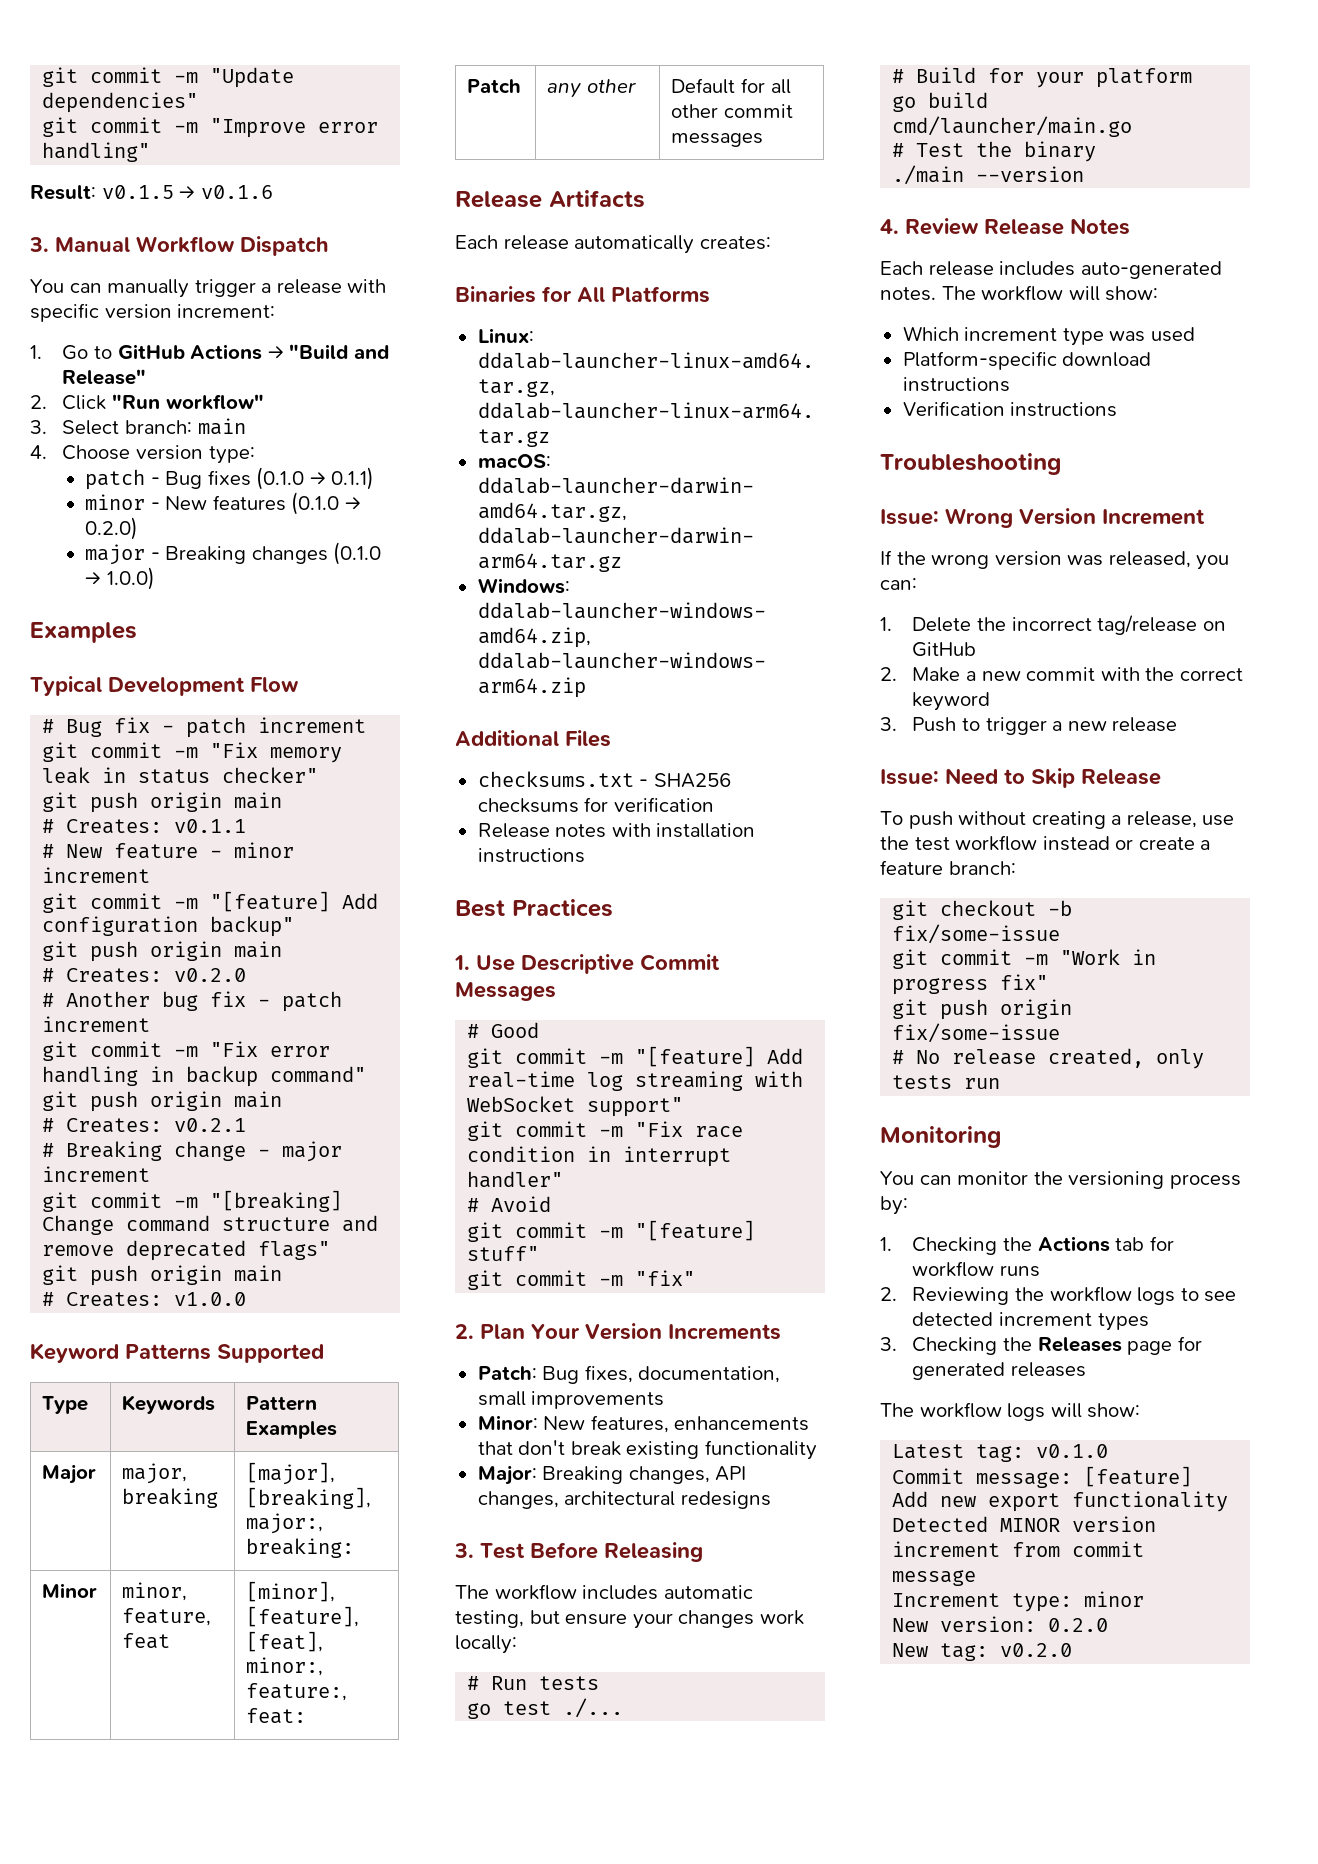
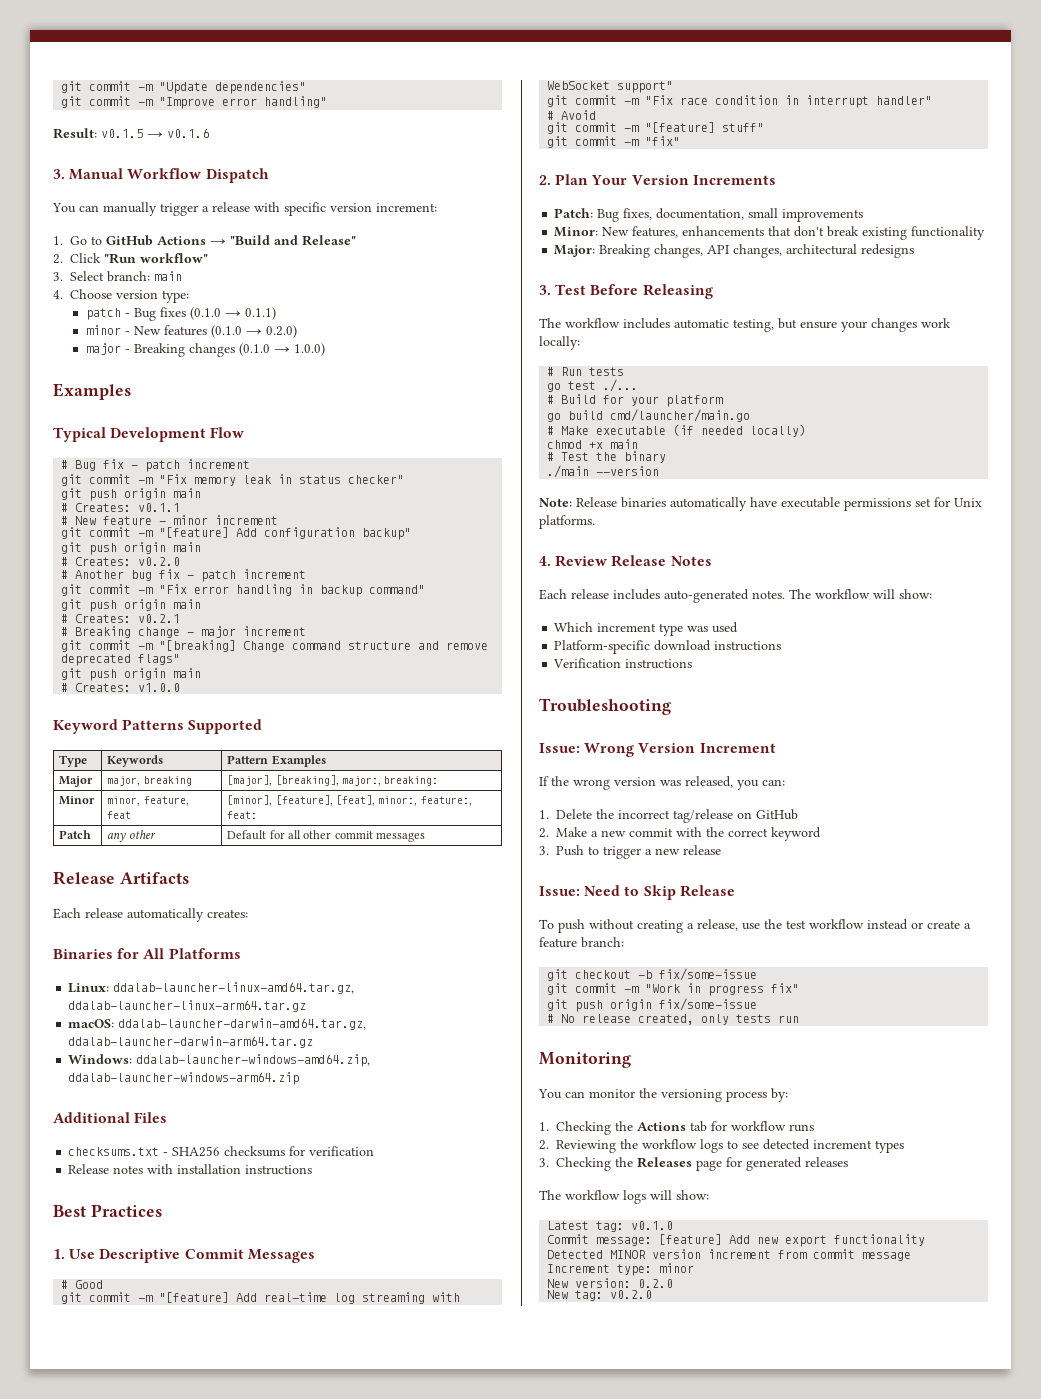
+ # Make executable (if needed locally)
+ chmod +x main
+ Note: Release binaries automatically have executable permissions set for Unix platforms.

